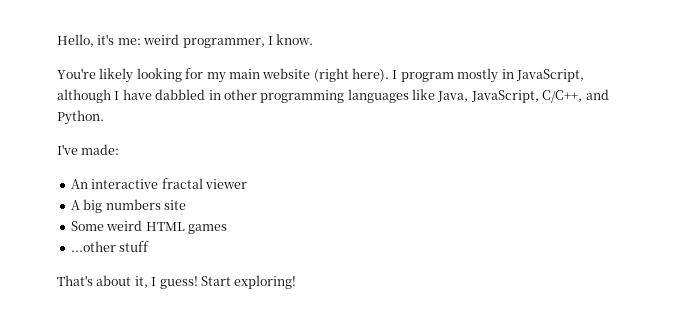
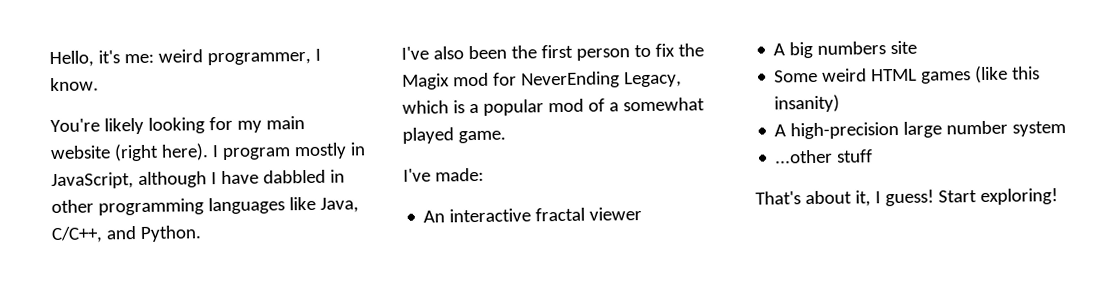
- I program mostly in JavaScript, although I have dabbled in other programming languages like Java, JavaScript, C/C++, and Python.
+ I program mostly in JavaScript, although I have dabbled in other programming languages like Java, C/C++, and Python.
+ I've also been the first person to fix the Magix mod for NeverEnding Legacy, which is a popular mod of a somewhat played game.
- Some weird HTML games
+ Some weird HTML games (like this insanity)
+ A high-precision large number system

